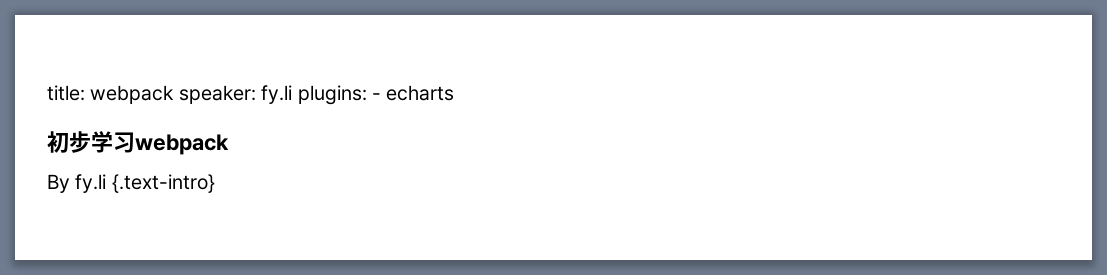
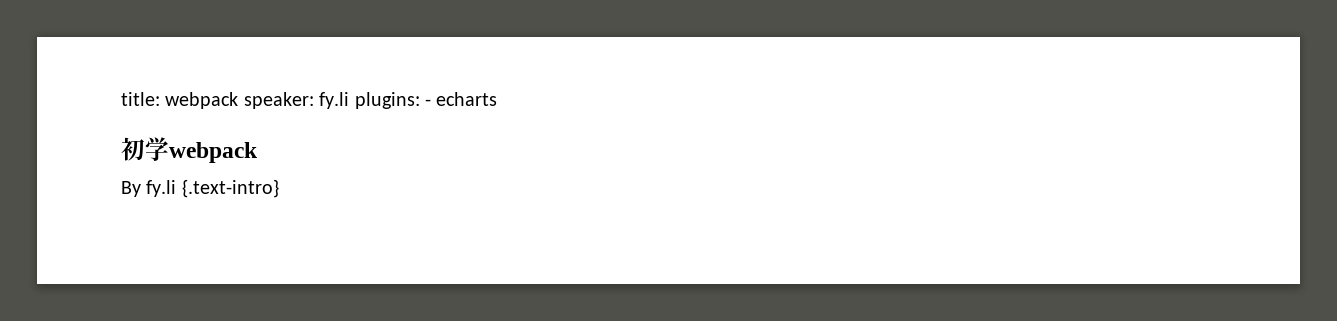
- 初步学习webpack
+ 初学webpack

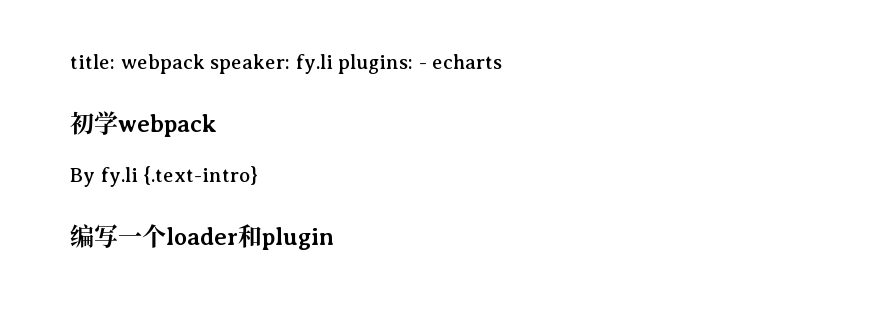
+ 编写一个loader和plugin

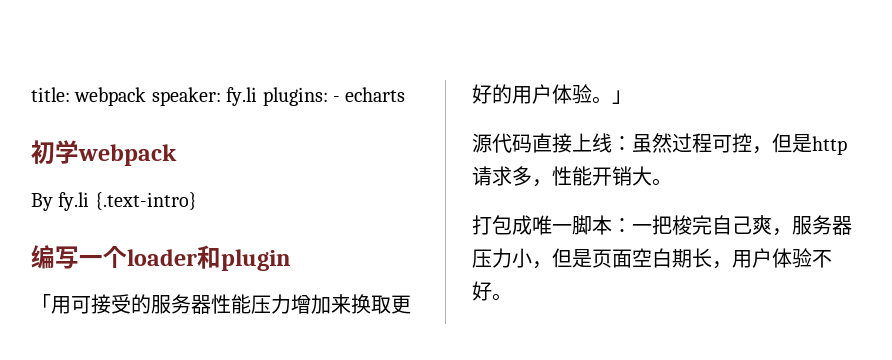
+ 「用可接受的服务器性能压力增加来换取更好的用户体验。」
+ 源代码直接上线：虽然过程可控，但是http请求多，性能开销大。
+ 打包成唯一脚本：一把梭完自己爽，服务器压力小，但是页面空白期长，用户体验不好。

